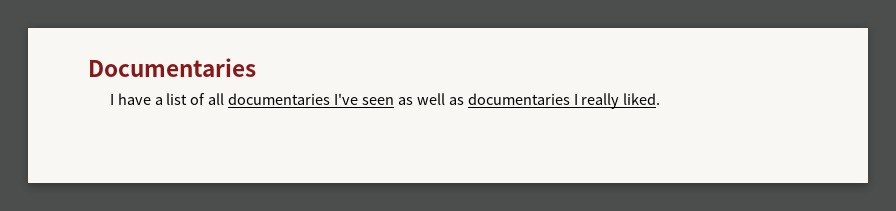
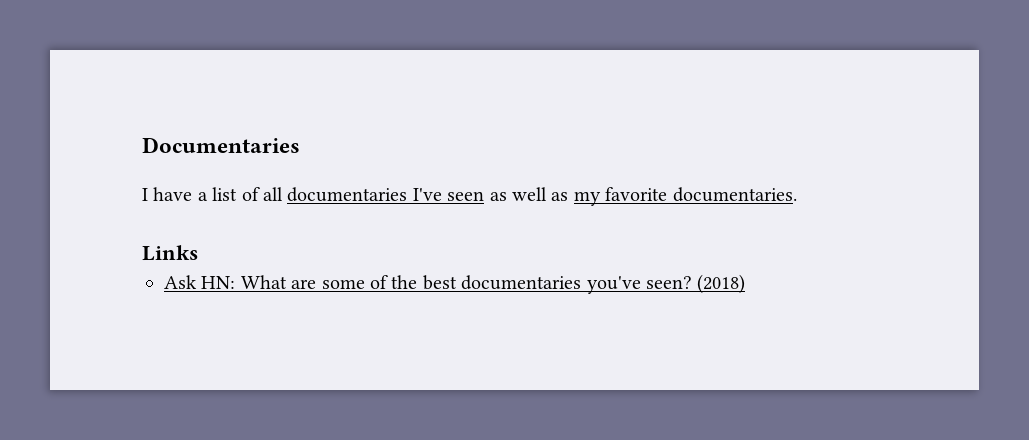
- I have a list of all documentaries I've seen as well as documentaries I really liked.
+ I have a list of all documentaries I've seen as well as my favorite documentaries.
+ Links
+ Ask HN: What are some of the best documentaries you've seen? (2018)

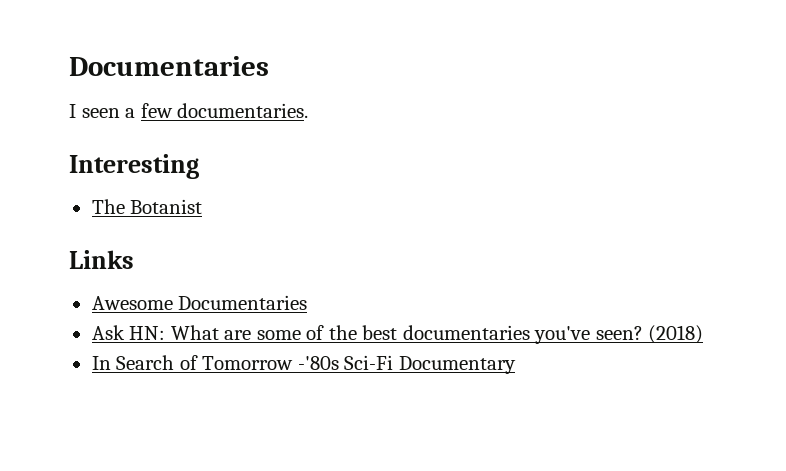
- I have a list of all documentaries I've seen as well as my favorite documentaries.
+ I seen a few documentaries.
+ Interesting
+ The Botanist
+ Awesome Documentaries
+ In Search of Tomorrow -'80s Sci-Fi Documentary

